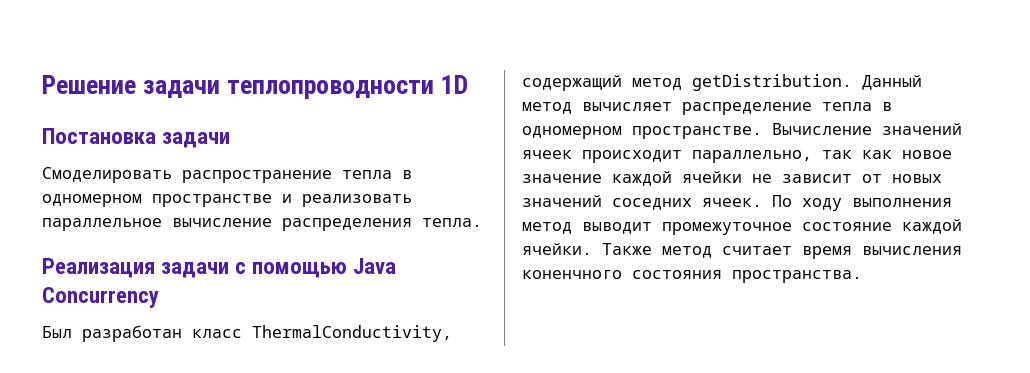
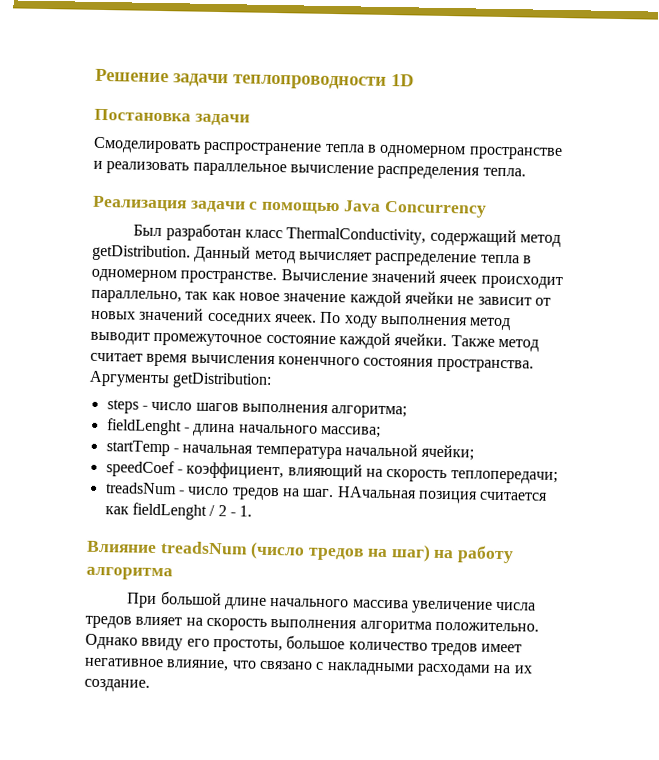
+ Аргументы getDistribution:
+ steps - число шагов выполнения алгоритма;
+ fieldLenght - длина начального массива;
+ startTemp - начальная температура начальной ячейки;
+ speedCoef - коэффициент, влияющий на скорость теплопередачи;
+ treadsNum - число тредов на шаг. НАчальная позиция считается как fieldLenght / 2 - 1.
+ Влияние treadsNum (число тредов на шаг) на работу алгоритма
+ При большой длине начального массива увеличение числа тредов влияет на скорость выполнения алгоритма положительно. Однако ввиду его простоты, большое количество тредов имеет негативное влияние, что связано с накладными расходами на их создание.

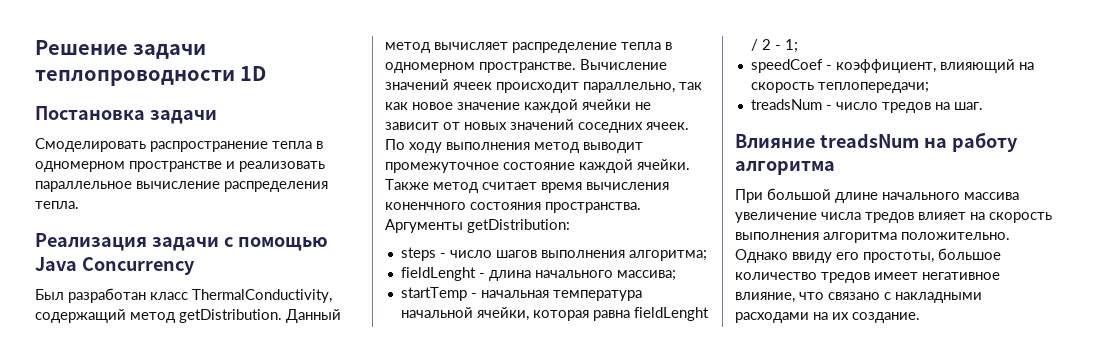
- startTemp - начальная температура начальной ячейки;
+ startTemp - начальная температура начальной ячейки, которая равна fieldLenght / 2 - 1;
- treadsNum - число тредов на шаг. НАчальная позиция считается как fieldLenght / 2 - 1.
- Влияние treadsNum (число тредов на шаг) на работу алгоритма
+ treadsNum - число тредов на шаг.
+ Влияние treadsNum на работу алгоритма

